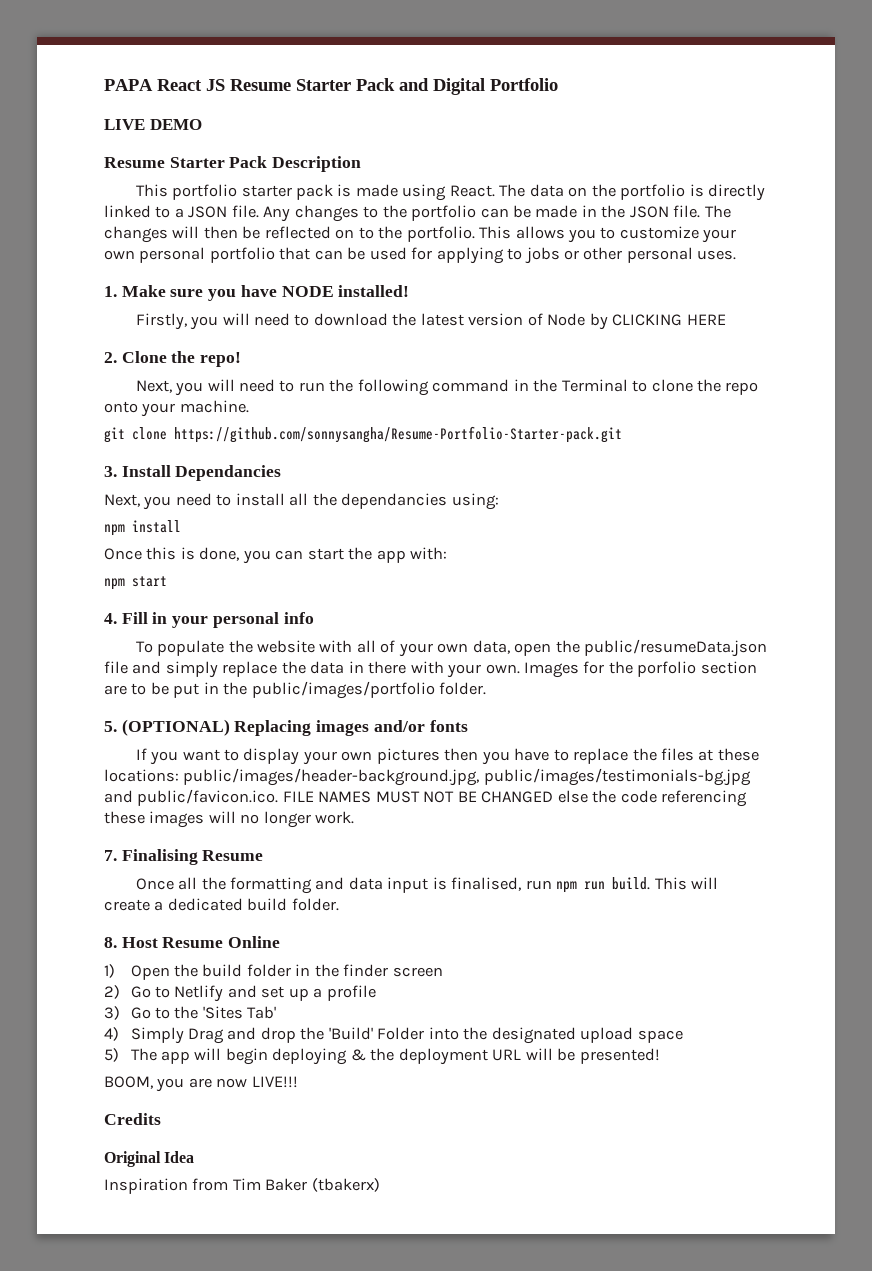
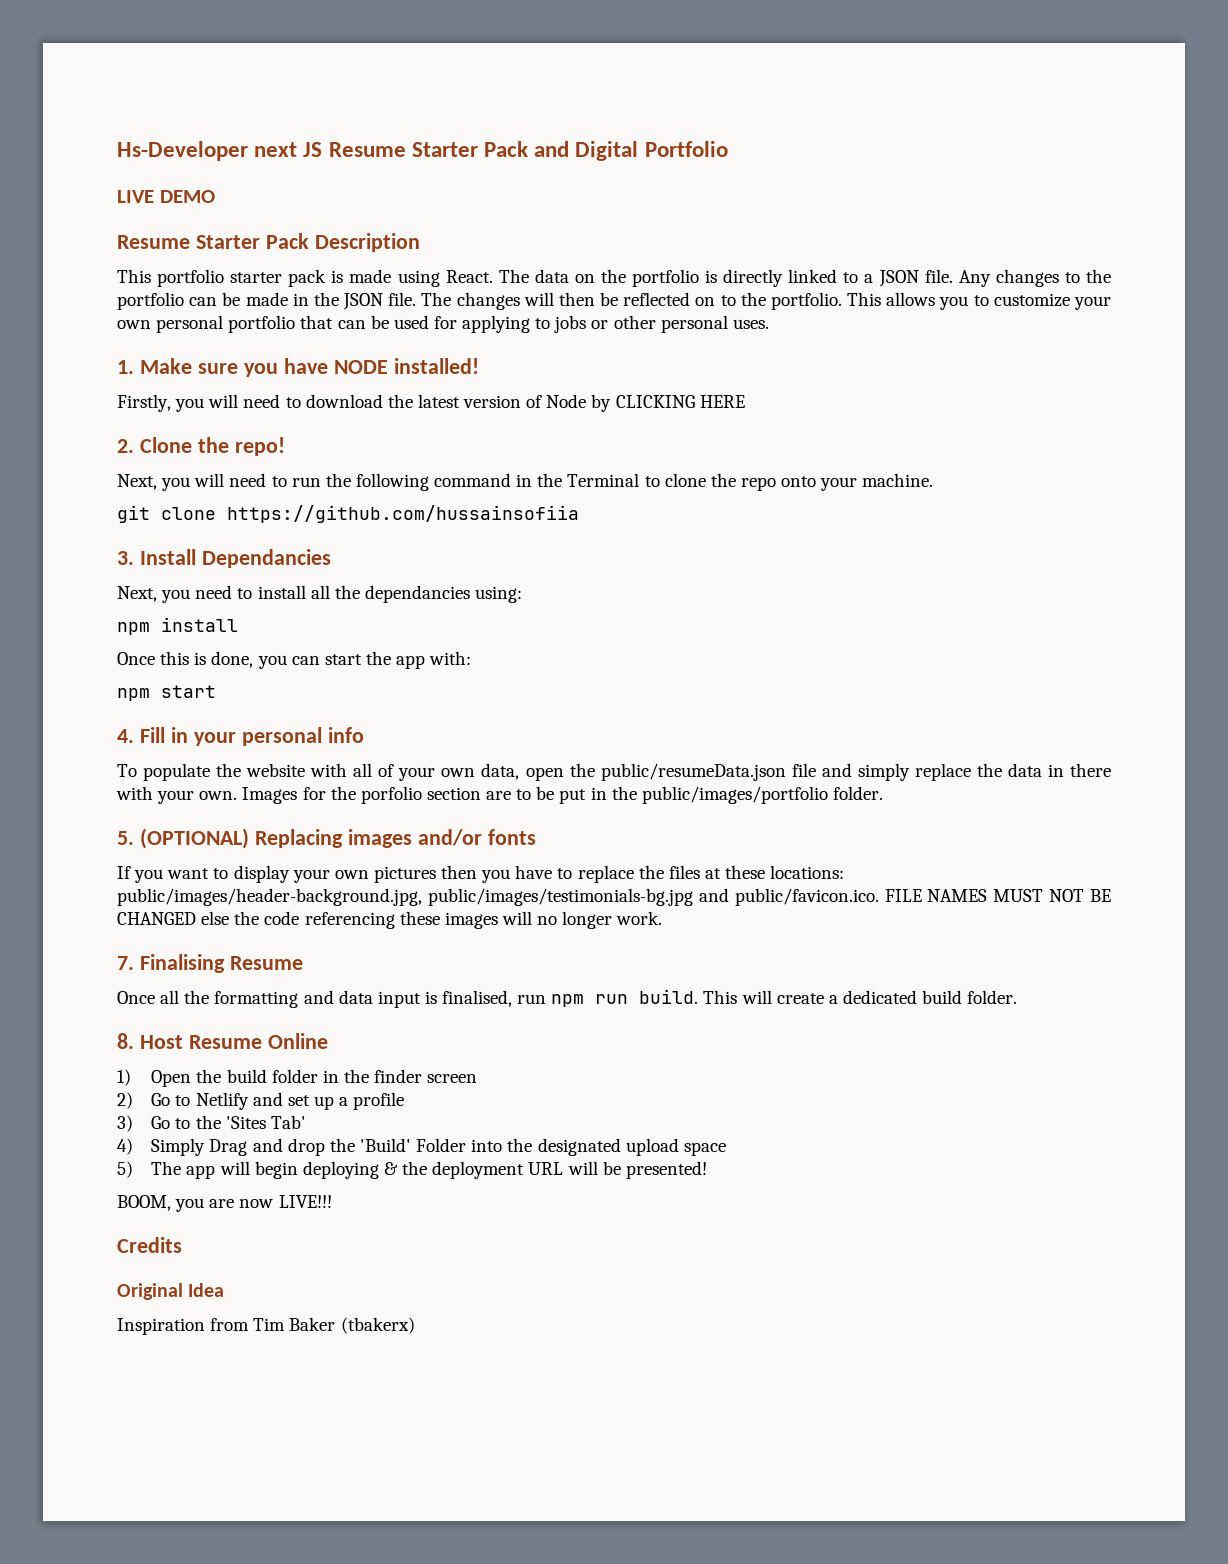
- PAPA React JS Resume Starter Pack and Digital Portfolio
+ Hs-Developer next JS Resume Starter Pack and Digital Portfolio
- git clone https://github.com/sonnysangha/Resume-Portfolio-Starter-pack.git
+ git clone https://github.com/hussainsofiia

